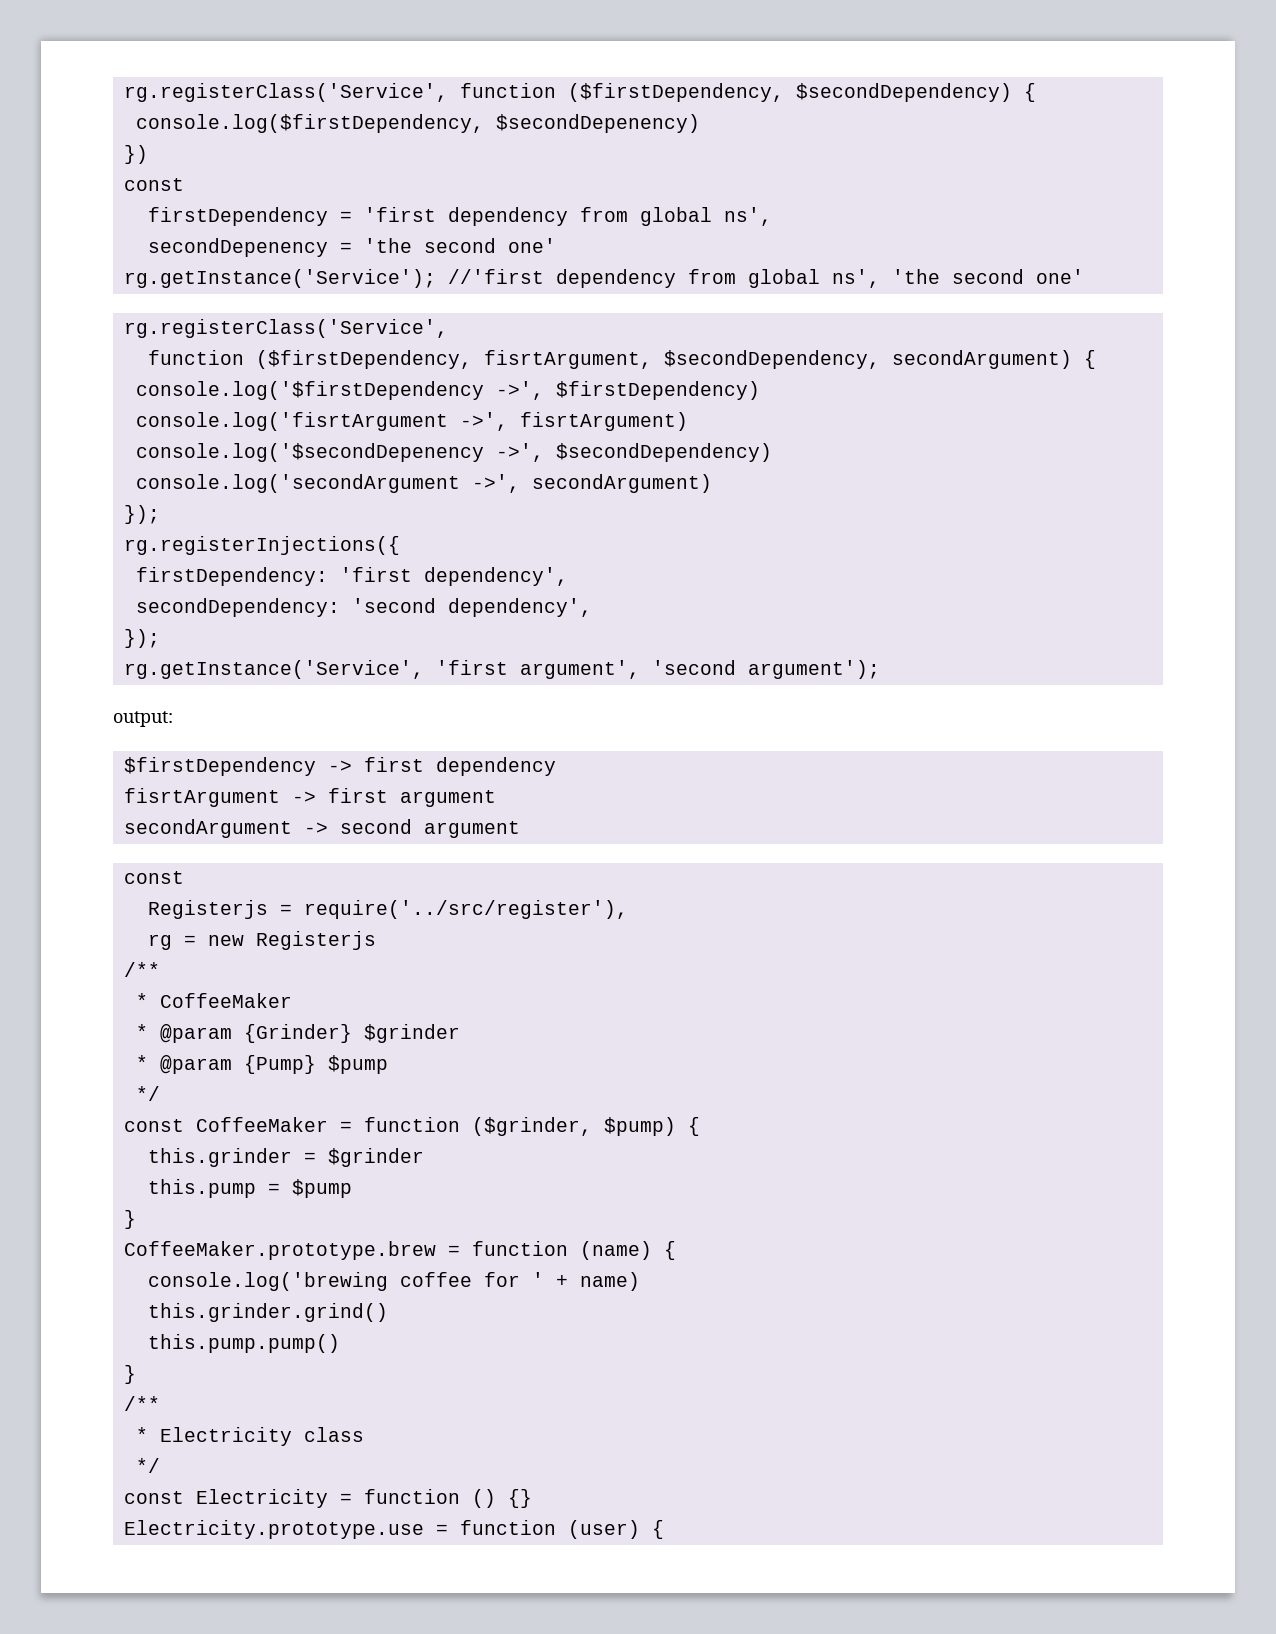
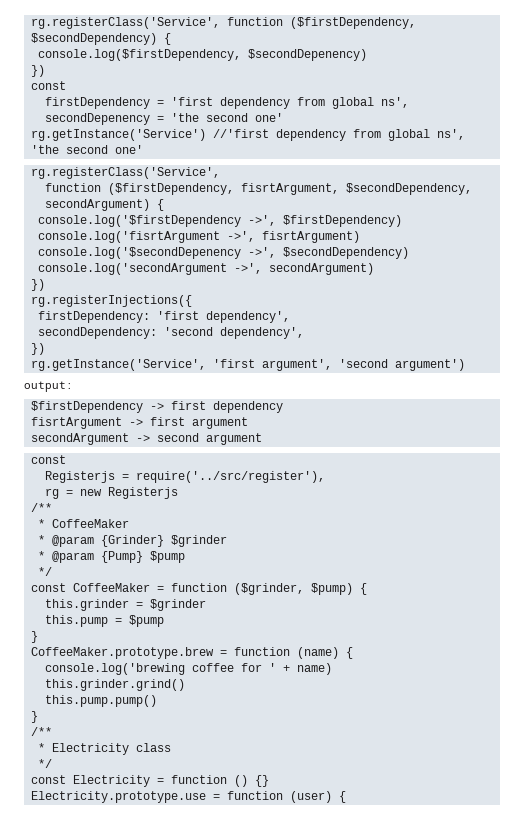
- rg.getInstance('Service'); //'first dependency from global ns', 'the second one'
+ rg.getInstance('Service') //'first dependency from global ns', 'the second one'
  console.log('secondArgument ->', secondArgument)
- });
+ })
  secondDependency: 'second dependency',
- });
+ })
- rg.getInstance('Service', 'first argument', 'second argument');
+ rg.getInstance('Service', 'first argument', 'second argument')

